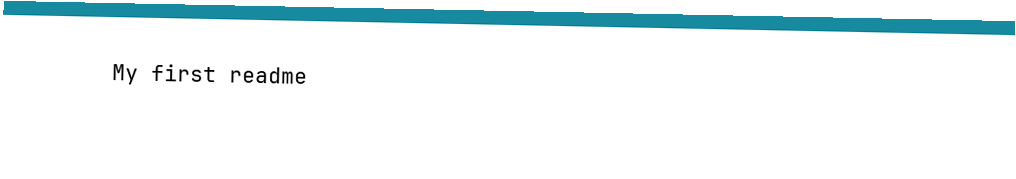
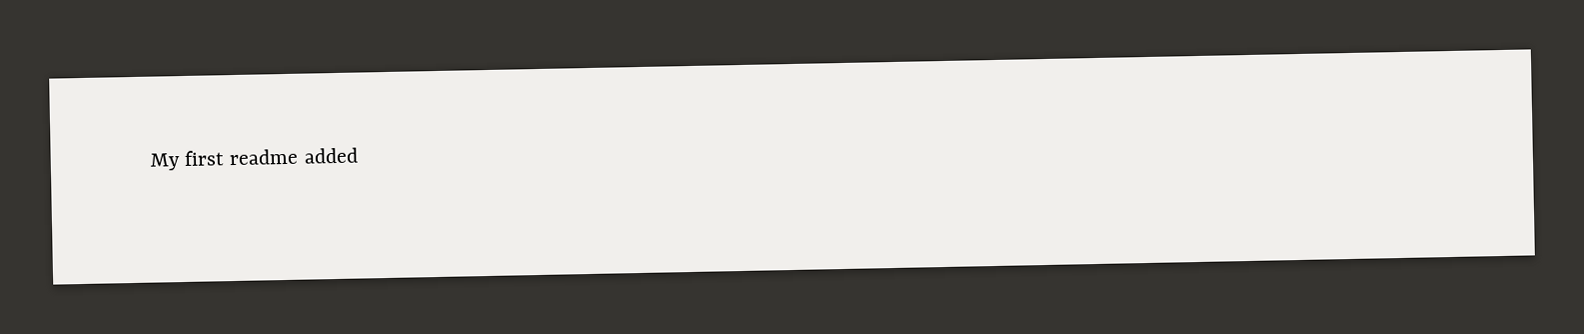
- My first readme
+ My first readme added

